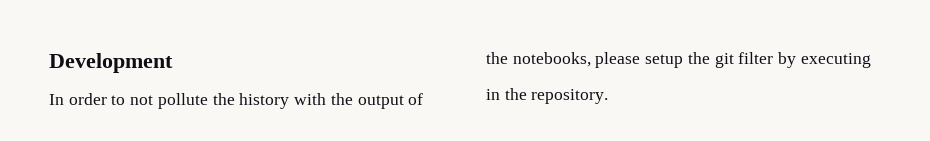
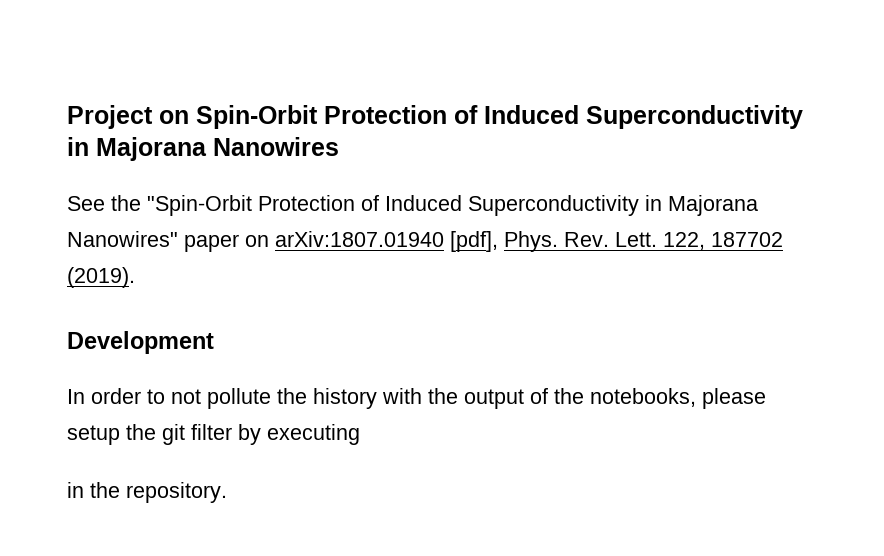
+ Project on Spin-Orbit Protection of Induced Superconductivity in Majorana Nanowires
+ See the "Spin-Orbit Protection of Induced Superconductivity in Majorana Nanowires" paper on arXiv:1807.01940 [pdf], Phys. Rev. Lett. 122, 187702 (2019).

